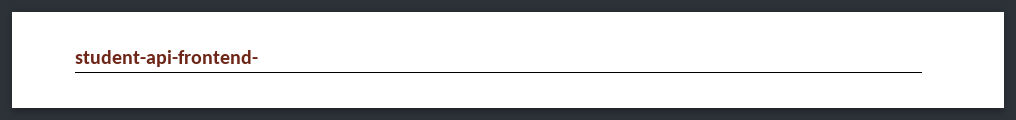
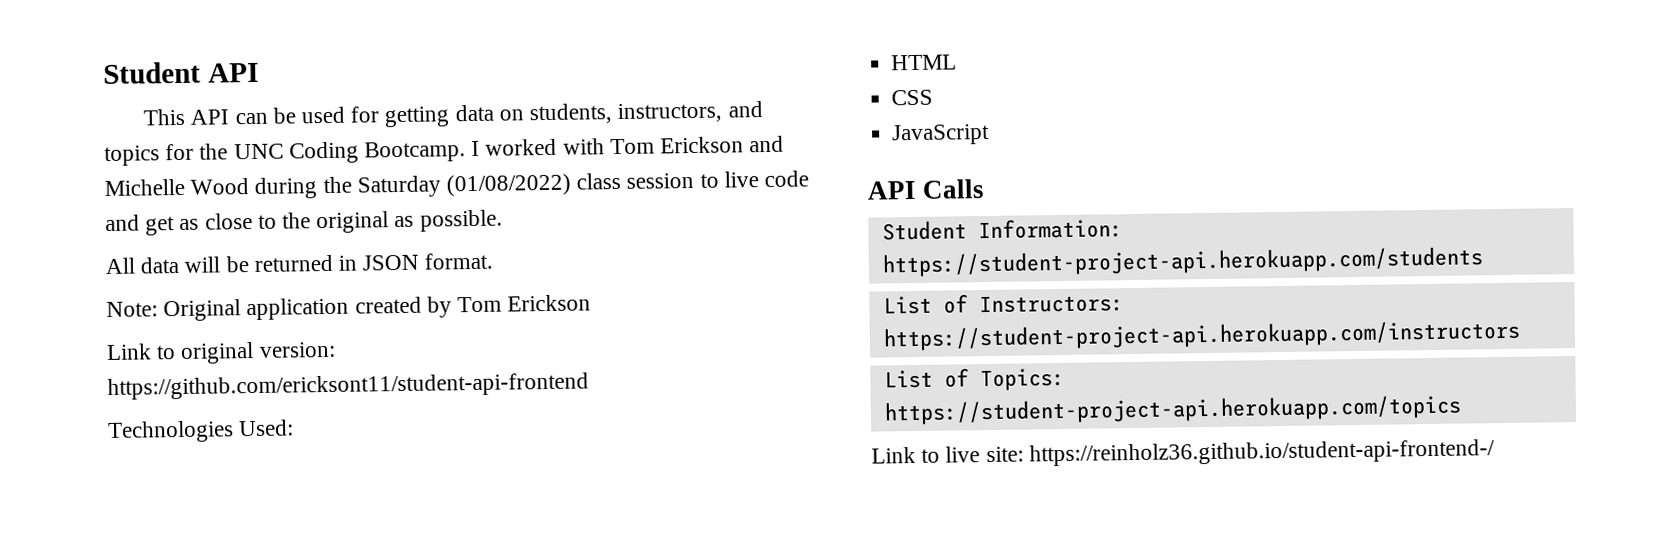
- student-api-frontend-
+ Student API
+ This API can be used for getting data on students, instructors, and topics for the UNC Coding Bootcamp. I worked with Tom Erickson and Michelle Wood during the Saturday (01/08/2022) class session to live code and get as close to the original as possible.
+ All data will be returned in JSON format.
+ Note: Original application created by Tom Erickson
+ Link to original version: https://github.com/ericksont11/student-api-frontend
+ Technologies Used:
+ HTML
+ CSS
+ JavaScript
+ API Calls
+ Student Information: https://student-project-api.herokuapp.com/students
+ List of Instructors: https://student-project-api.herokuapp.com/instructors
+ List of Topics: https://student-project-api.herokuapp.com/topics
+ Link to live site: https://reinholz36.github.io/student-api-frontend-/

